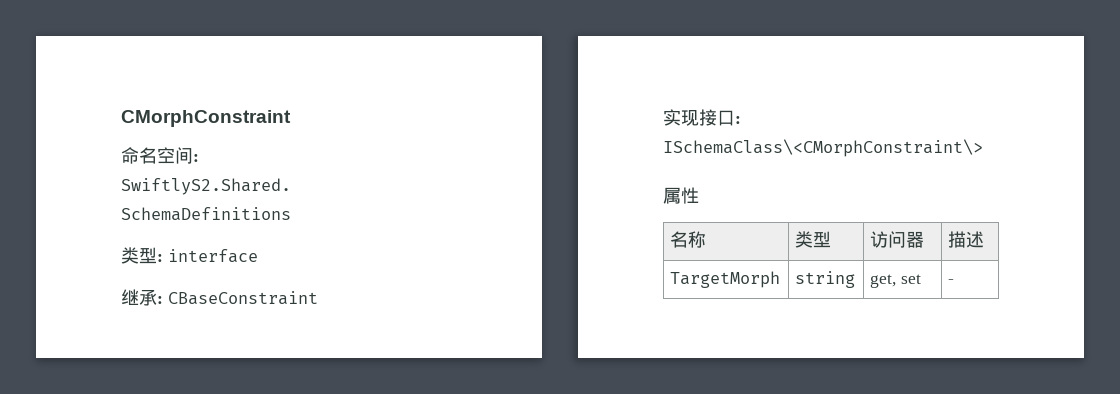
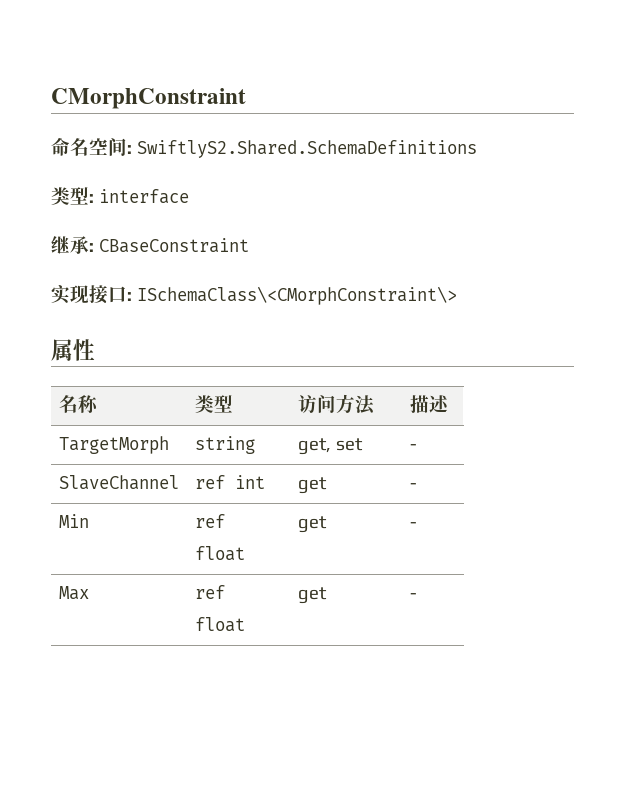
- 名称 | 类型 | 访问器 | 描述
+ 名称 | 类型 | 访问方法 | 描述
+ SlaveChannel | ref int | get | -
+ Min | ref float | get | -
+ Max | ref float | get | -

